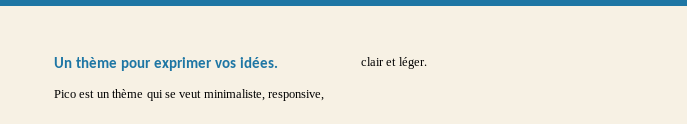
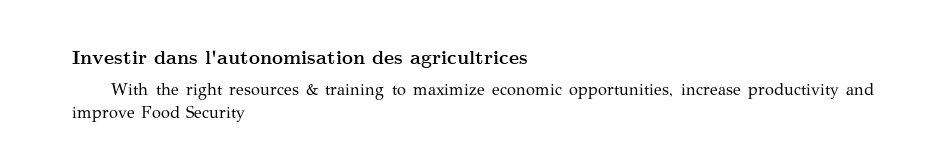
- Un thème pour exprimer vos idées.
- Pico est un thème qui se veut minimaliste, responsive, clair et léger.
+ Investir dans l'autonomisation des agricultrices
+ With the right resources & training to maximize economic opportunities, increase productivity and improve Food Security

